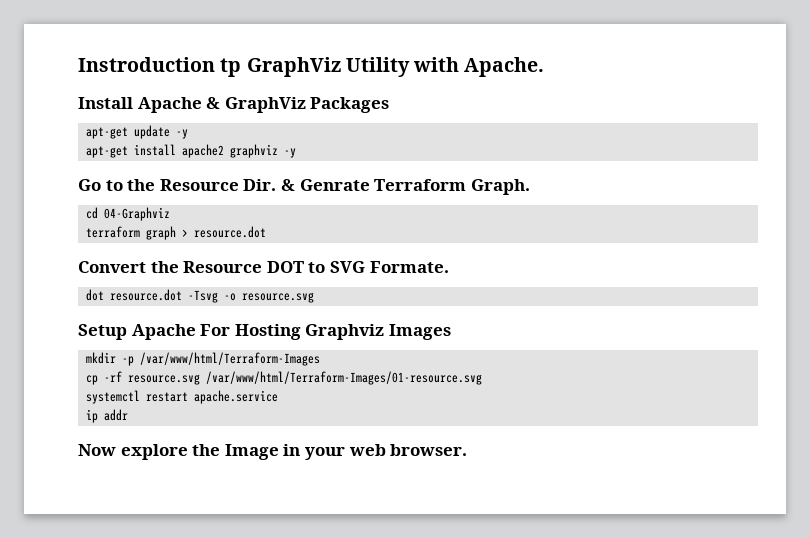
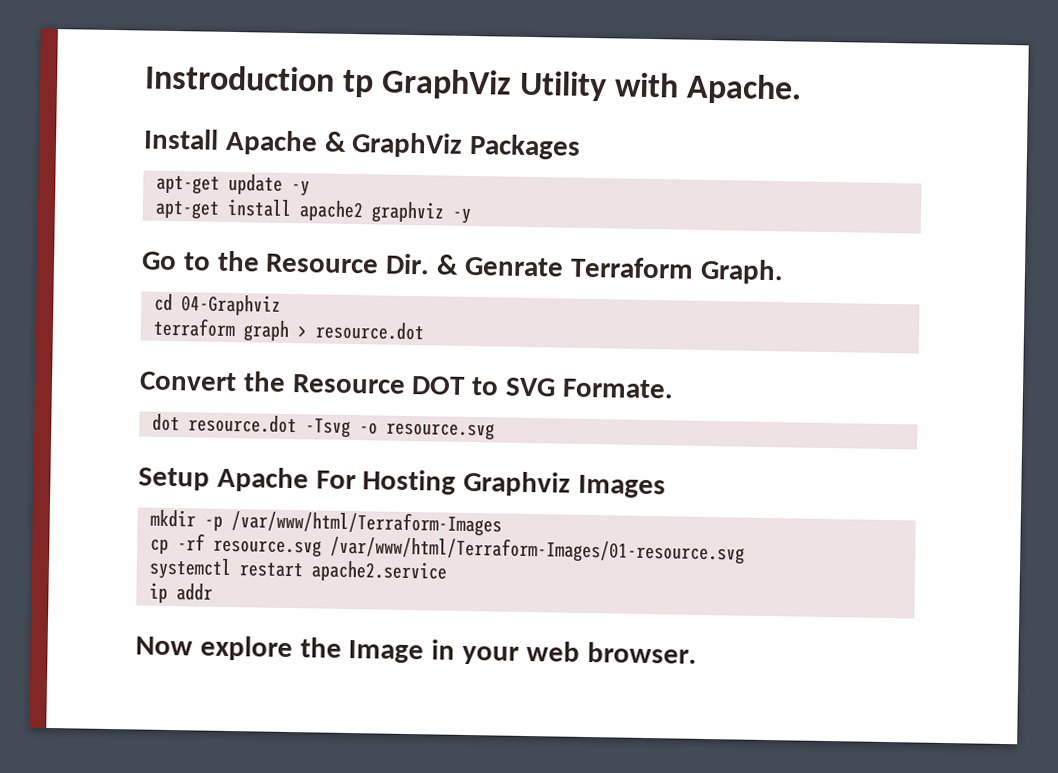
- systemctl restart apache.service
+ systemctl restart apache2.service

